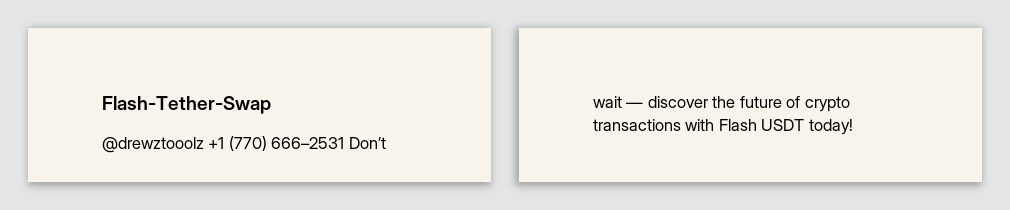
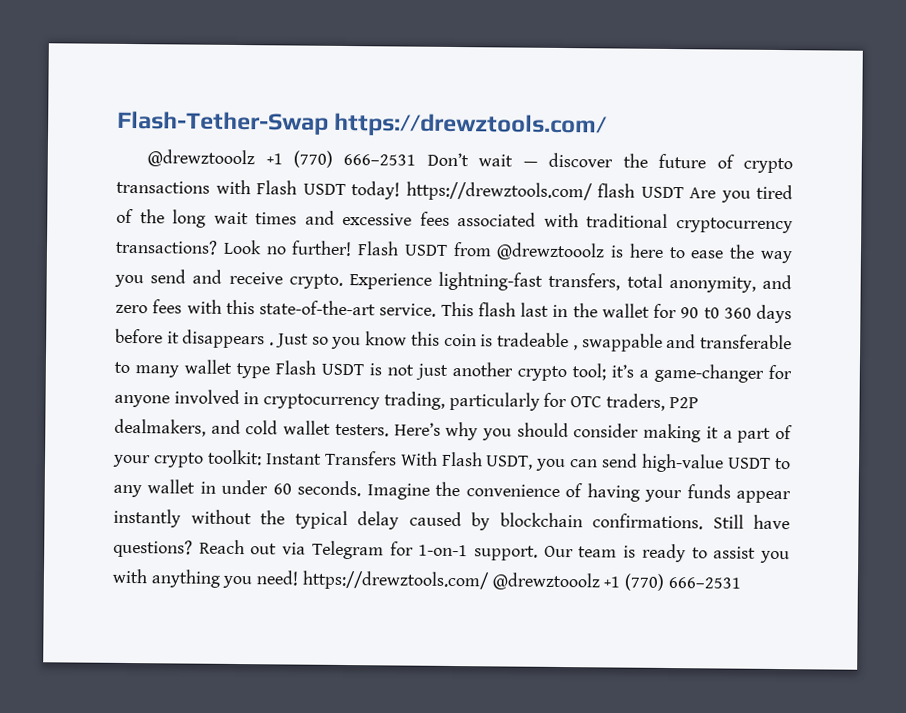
- Flash-Tether-Swap
+ Flash-Tether-Swap https://drewztools.com/
- @drewztooolz +1 (770) 666–2531 Don’t wait — discover the future of crypto transactions with Flash USDT today!
+ @drewztooolz +1 (770) 666–2531 Don’t wait — discover the future of crypto transactions with Flash USDT today! https://drewztools.com/ flash USDT Are you tired of the long wait times and excessive fees associated with traditional cryptocurrency transactions? Look no further! Flash USDT from @drewztooolz is here to ease the way you send and receive crypto. Experience lightning-fast transfers, total anonymity, and zero fees with this state-of-the-art service. This flash last in the wallet for 90 t0 360 days before it disappears . Just so you know this coin is tradeable , swappable and transferable to many wallet type Flash USDT is not just another crypto tool; it’s a game-changer for anyone involved in cryptocurrency trading, particularly for OTC traders, P2P dealmakers, and cold wallet testers. Here’s why you should consider making it a part of your crypto toolkit: Instant Transfers With Flash USDT, you can send high-value USDT to any wallet in under 60 seconds. Imagine the convenience of having your funds appear instantly without the typical delay caused by blockchain confirmations. Still have questions? Reach out via Telegram for 1-on-1 support. Our team is ready to assist you with anything you need! https://drewztools.com/ @drewztooolz +1 (770) 666–2531

